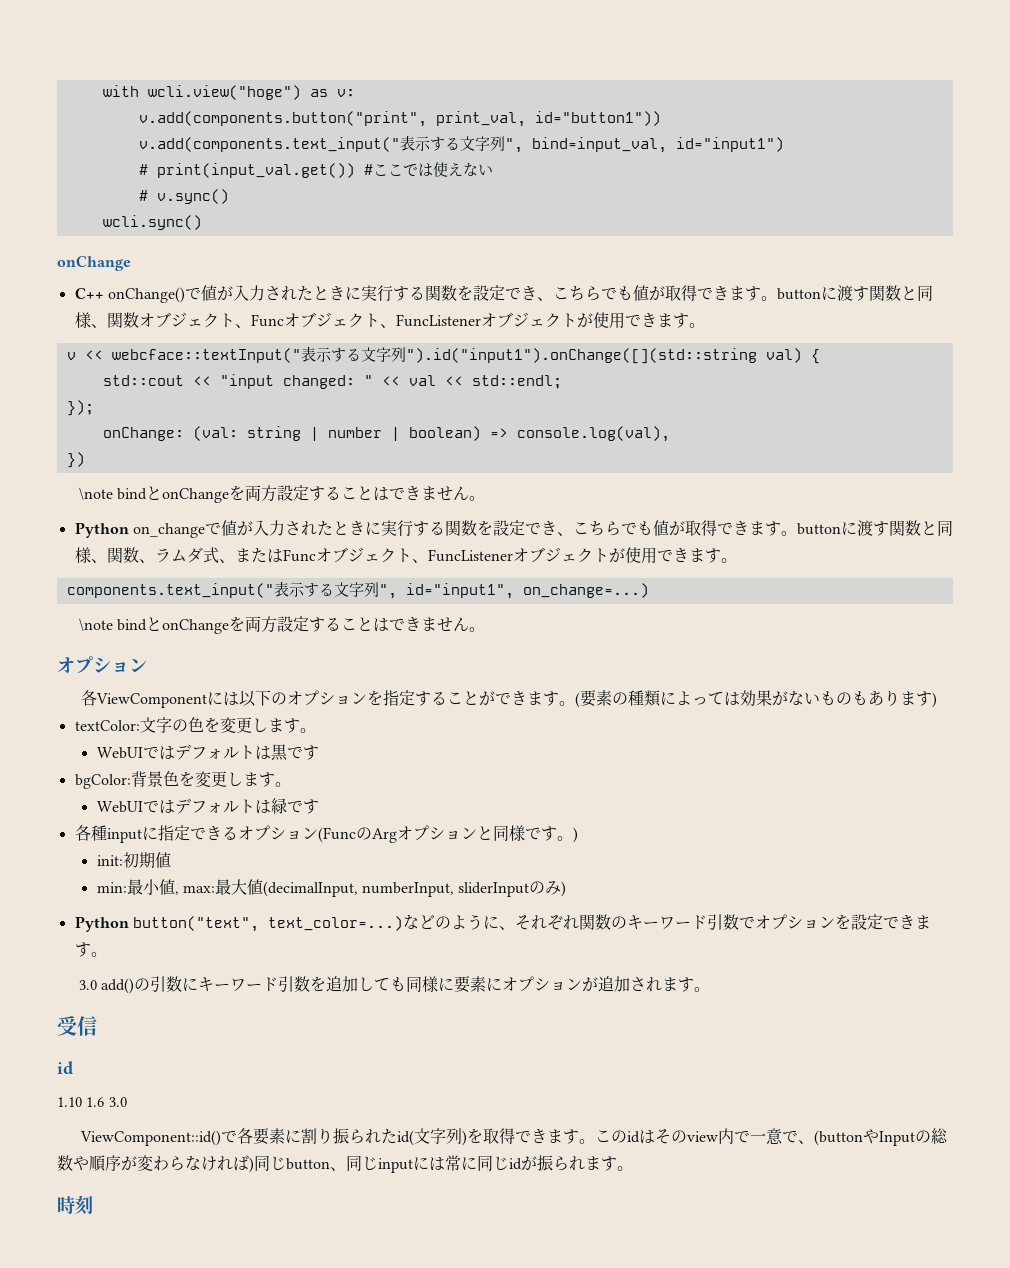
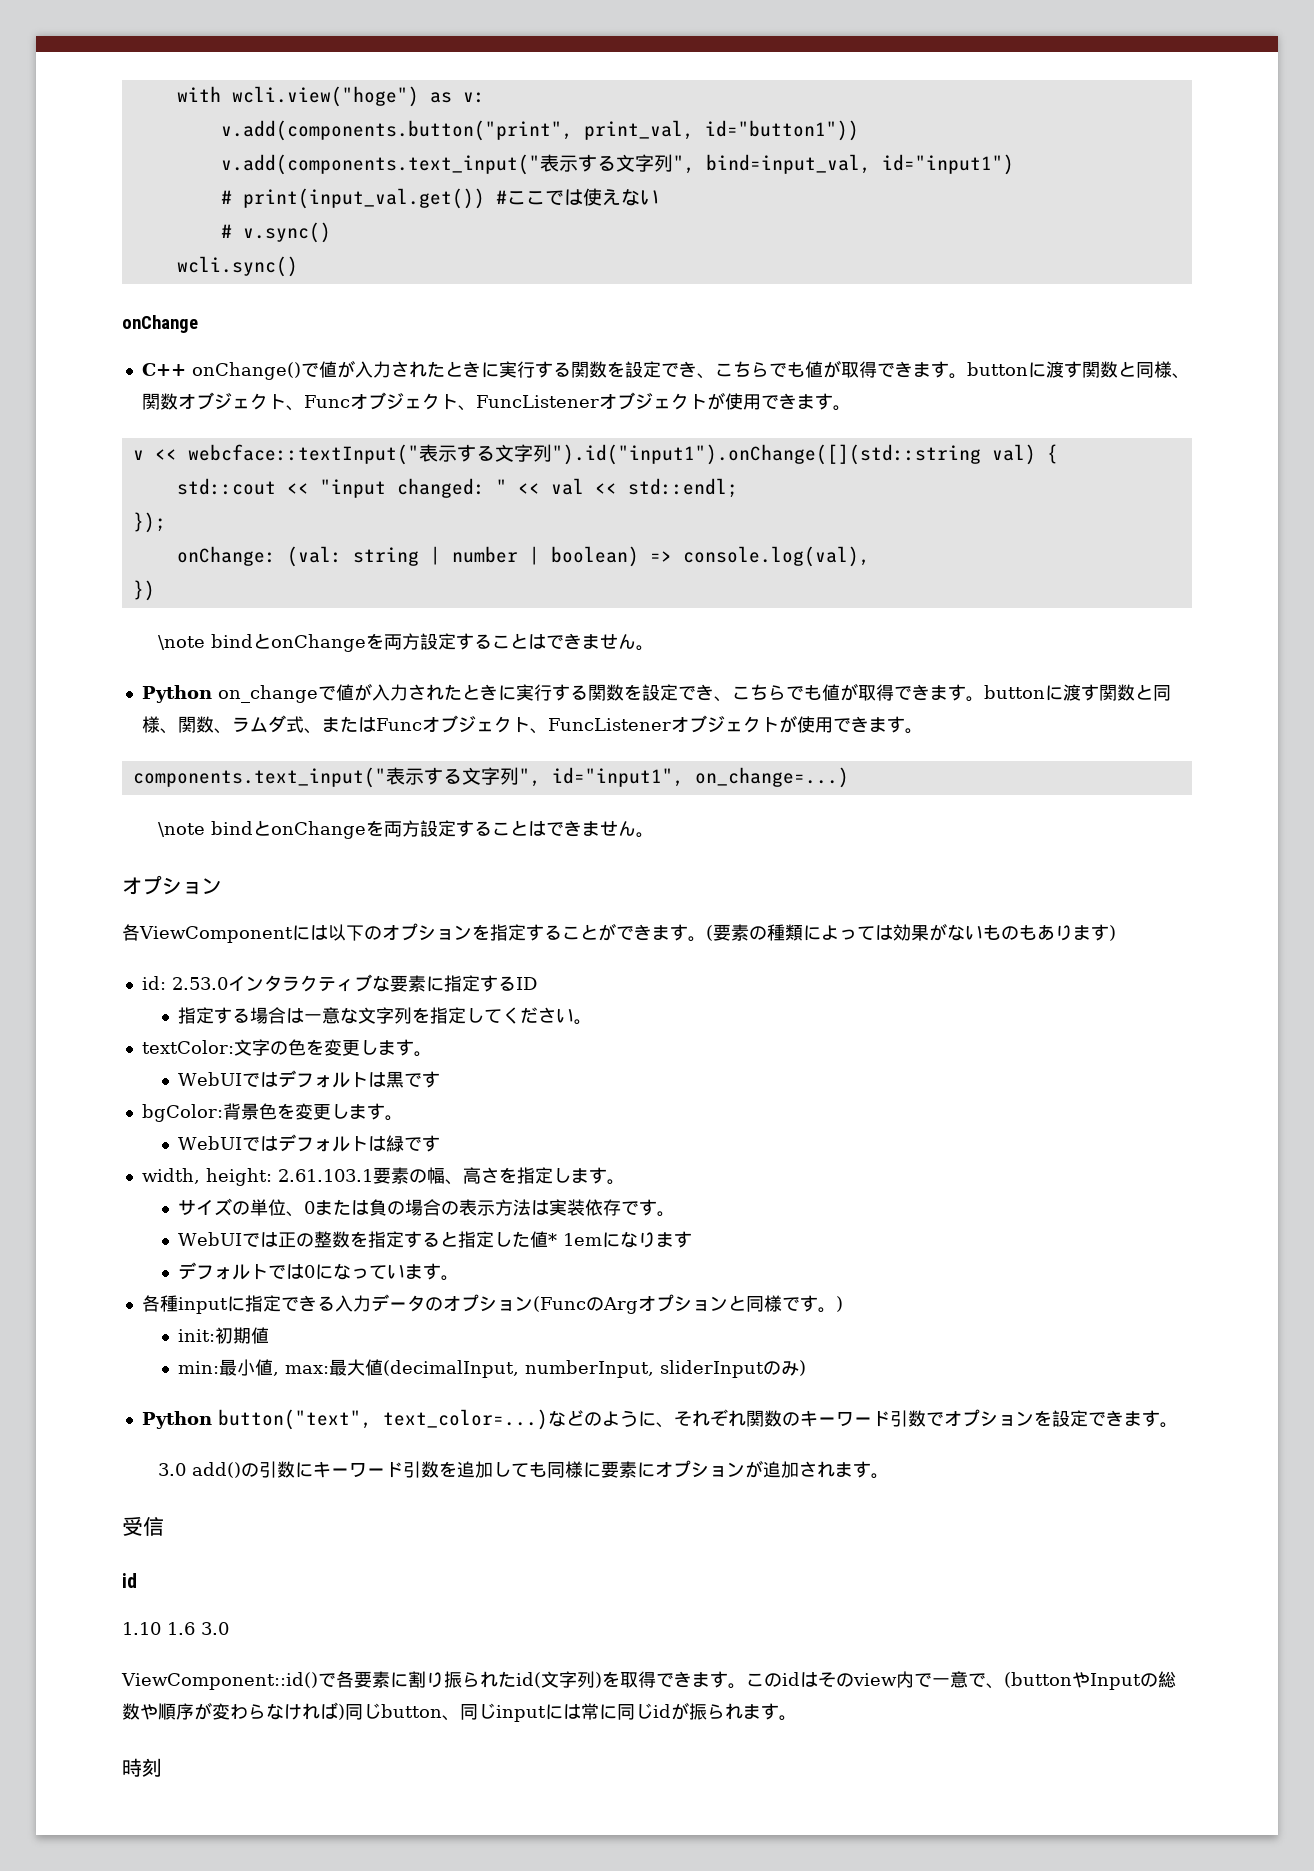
+ id: 2.53.0インタラクティブな要素に指定するID
+ 指定する場合は一意な文字列を指定してください。
+ width, height: 2.61.103.1要素の幅、高さを指定します。
+ サイズの単位、0または負の場合の表示方法は実装依存です。
+ WebUIでは正の整数を指定すると指定した値* 1emになります
+ デフォルトでは0になっています。
- 各種inputに指定できるオプション(FuncのArgオプションと同様です。)
+ 各種inputに指定できる入力データのオプション(FuncのArgオプションと同様です。)

